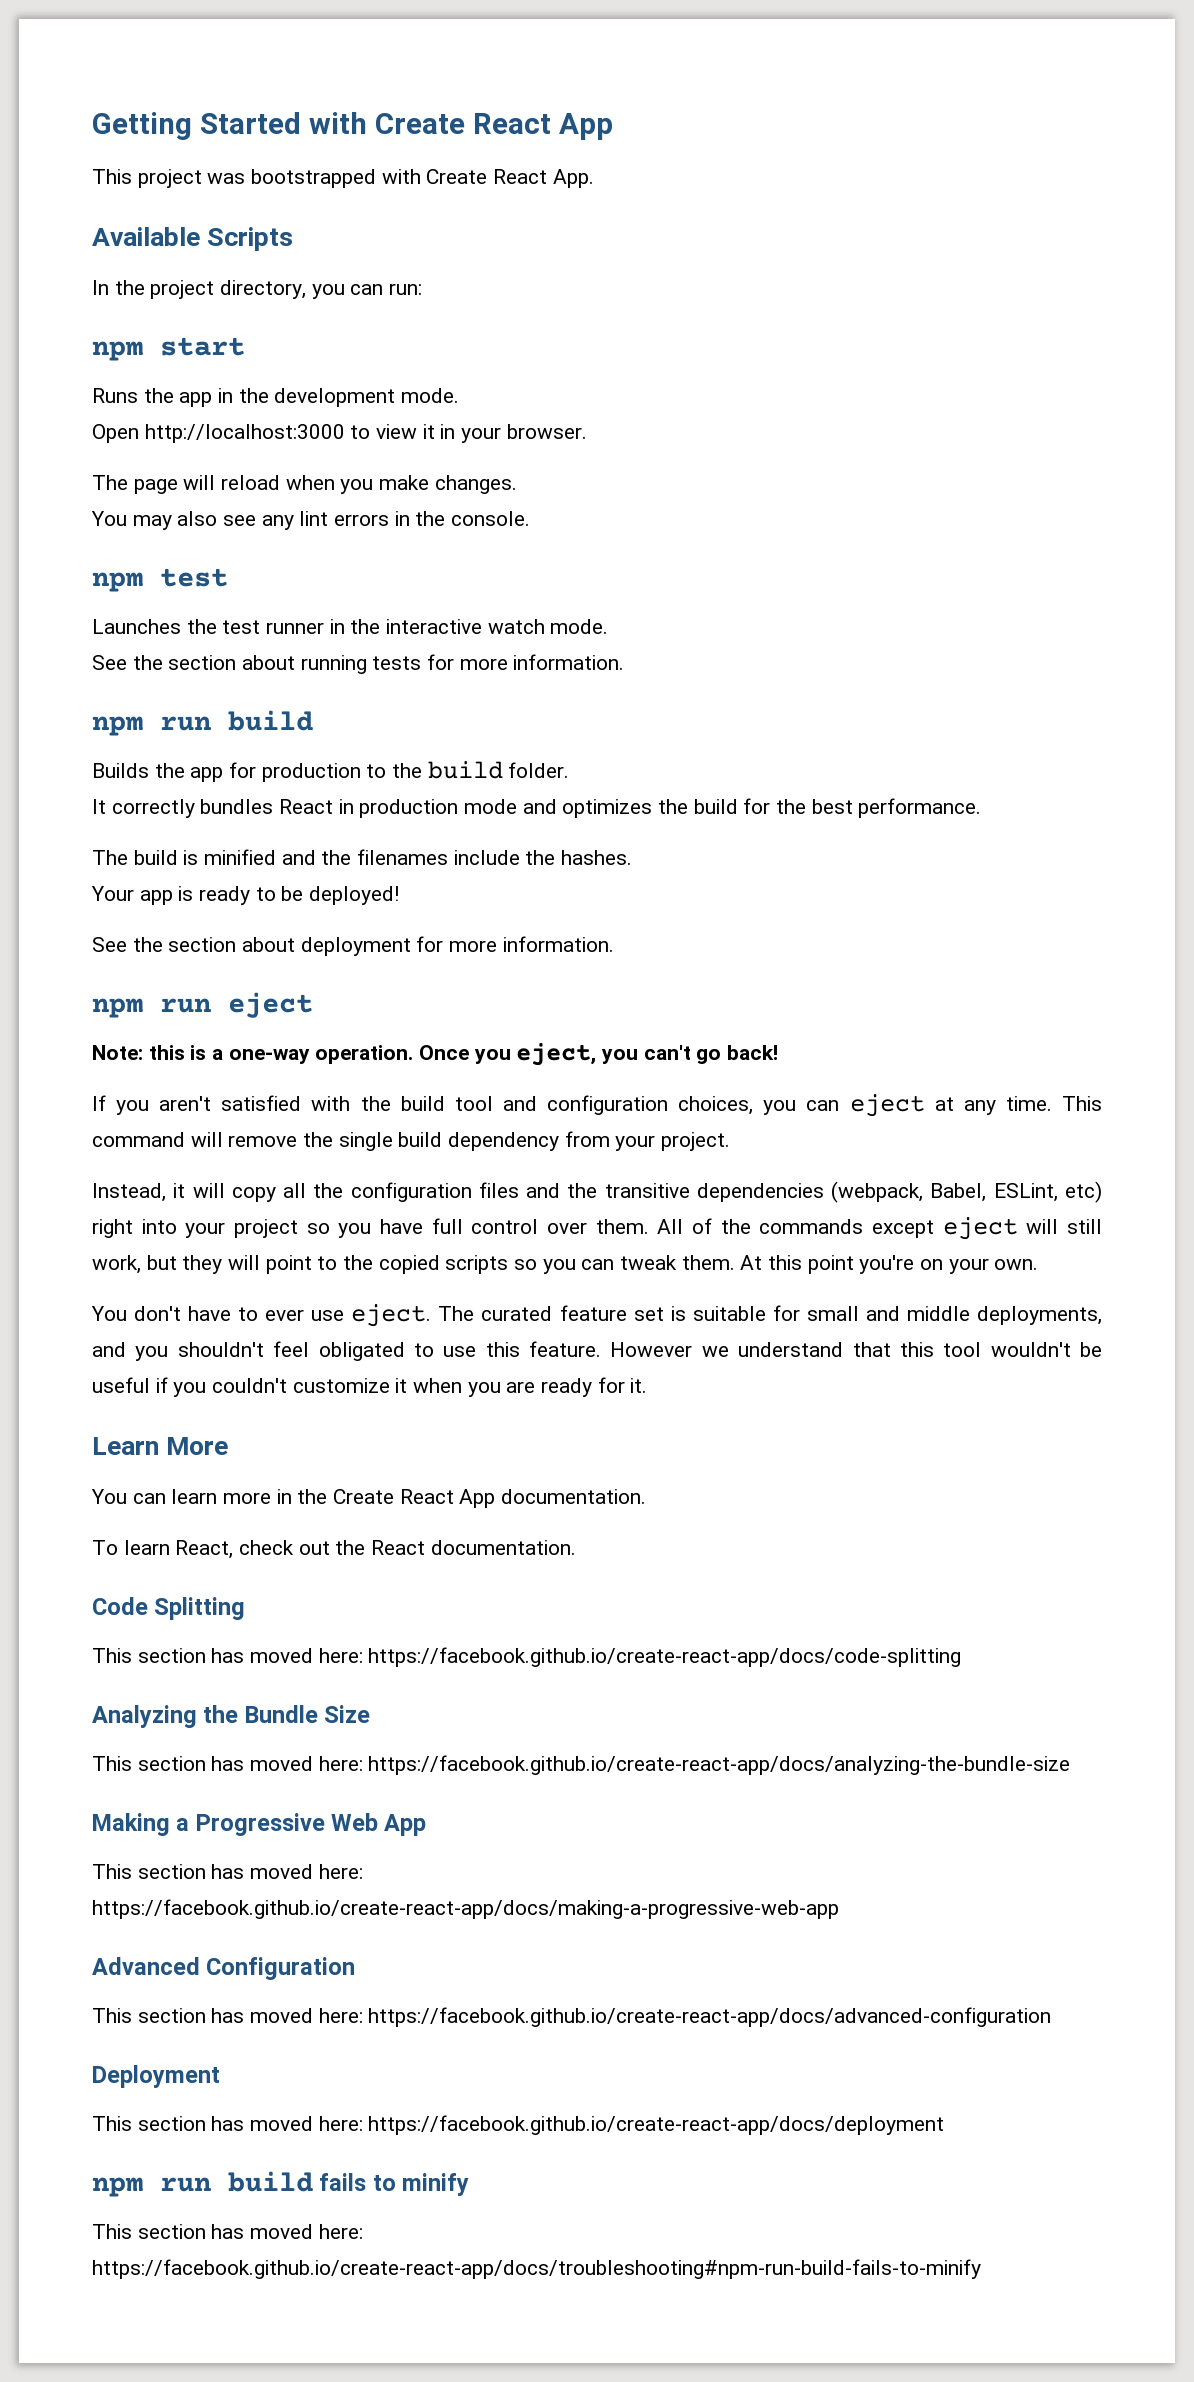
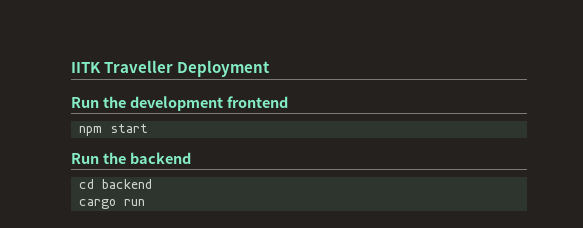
- Getting Started with Create React App
- This project was bootstrapped with Create React App.
- Available Scripts
- In the project directory, you can run:
+ IITK Traveller Deployment
+ Run the development frontend
  npm start
- Runs the app in the development mode.
- Open http://localhost:3000 to view it in your browser.
- The page will reload when you make changes.
- You may also see any lint errors in the console.
- npm test
- Launches the test runner in the interactive watch mode.
- See the section about running tests for more information.
- npm run build
- Builds the app for production to the build folder.
- It correctly bundles React in production mode and optimizes the build for the best performance.
- The build is minified and the filenames include the hashes.
- Your app is ready to be deployed!
- See the section about deployment for more information.
- npm run eject
- Note: this is a one-way operation. Once you eject, you can't go back!
- If you aren't satisfied with the build tool and configuration choices, you can eject at any time. This command will remove the single build dependency from your project.
- Instead, it will copy all the configuration files and the transitive dependencies (webpack, Babel, ESLint, etc) right into your project so you have full control over them. All of the commands except eject will still work, but they will point to the copied scripts so you can tweak them. At this point you're on your own.
- You don't have to ever use eject. The curated feature set is suitable for small and middle deployments, and you shouldn't feel obligated to use this feature. However we understand that this tool wouldn't be useful if you couldn't customize it when you are ready for it.
- Learn More
- You can learn more in the Create React App documentation.
- To learn React, check out the React documentation.
- Code Splitting
- This section has moved here: https://facebook.github.io/create-react-app/docs/code-splitting
- Analyzing the Bundle Size
- This section has moved here: https://facebook.github.io/create-react-app/docs/analyzing-the-bundle-size
- Making a Progressive Web App
- This section has moved here: https://facebook.github.io/create-react-app/docs/making-a-progressive-web-app
- Advanced Configuration
- This section has moved here: https://facebook.github.io/create-react-app/docs/advanced-configuration
- Deployment
- This section has moved here: https://facebook.github.io/create-react-app/docs/deployment
- npm run build fails to minify
- This section has moved here: https://facebook.github.io/create-react-app/docs/troubleshooting#npm-run-build-fails-to-minify
+ Run the backend
+ cd backend
+ cargo run

